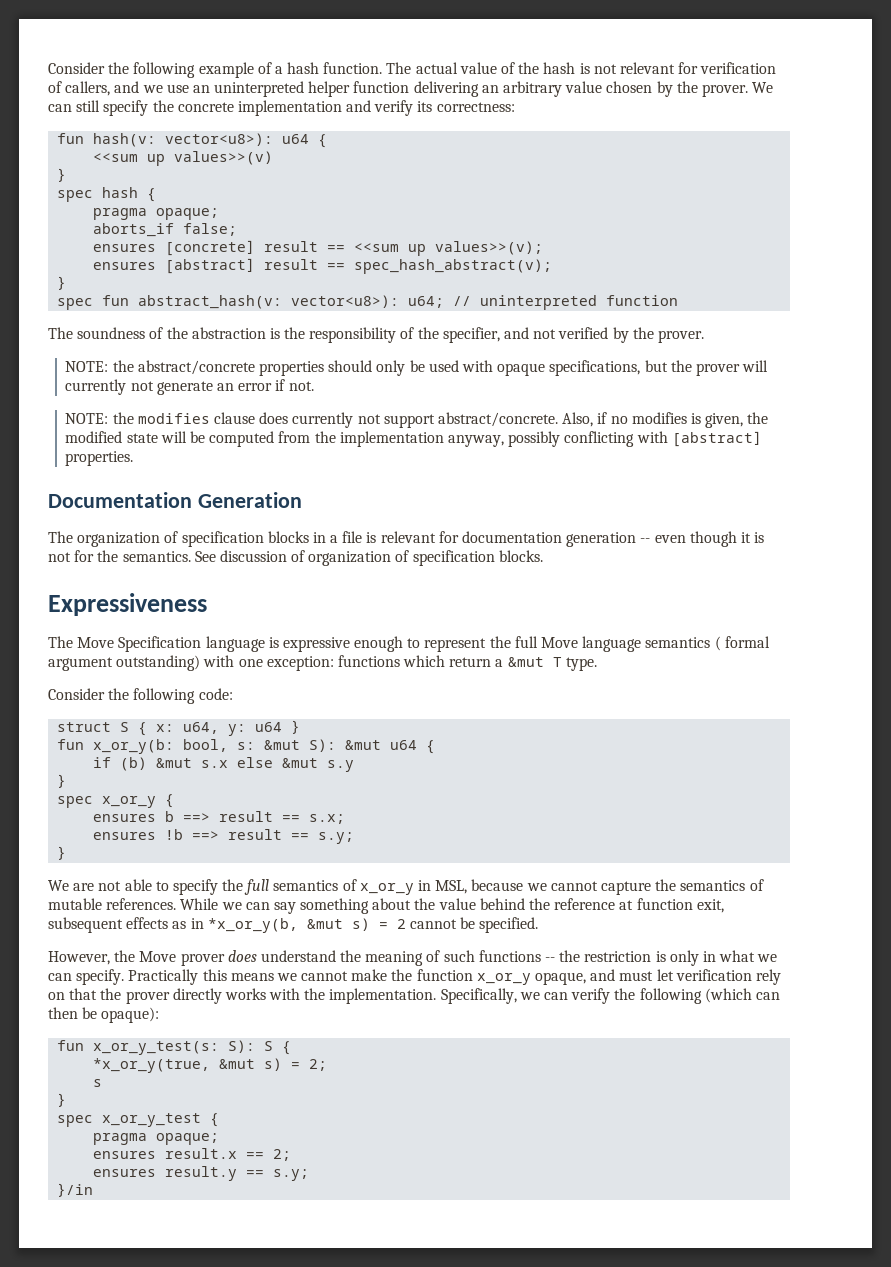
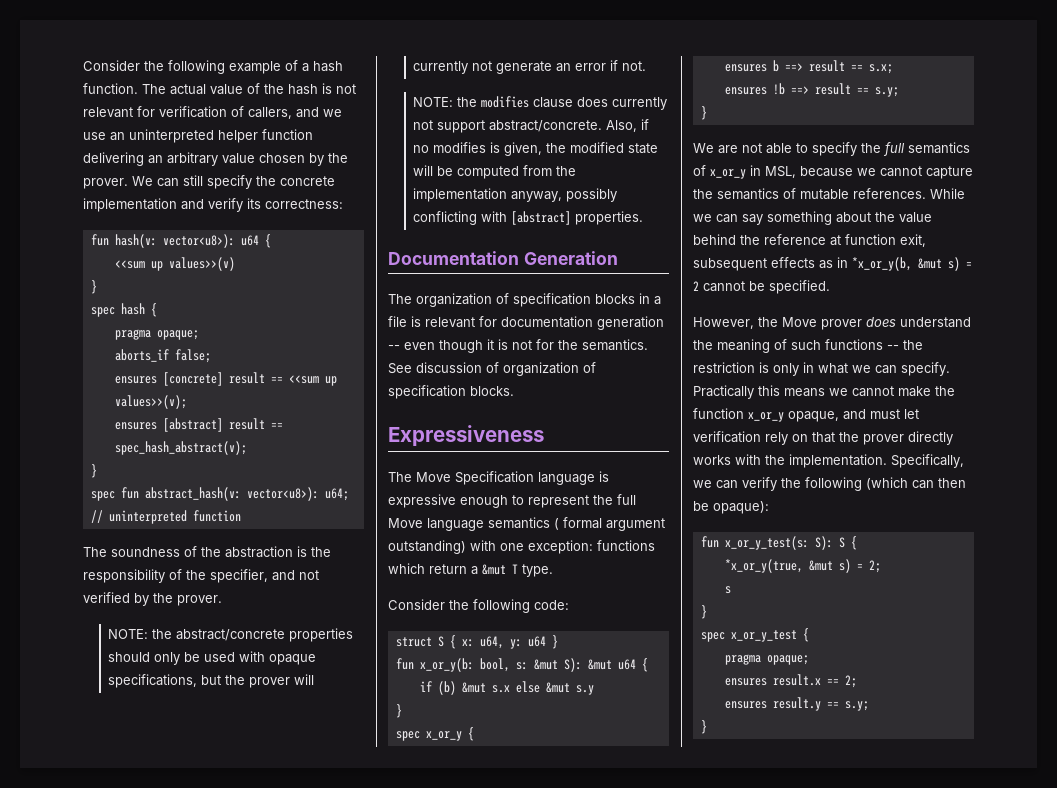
  ensures result.y == s.y;
- }/in
+ }

